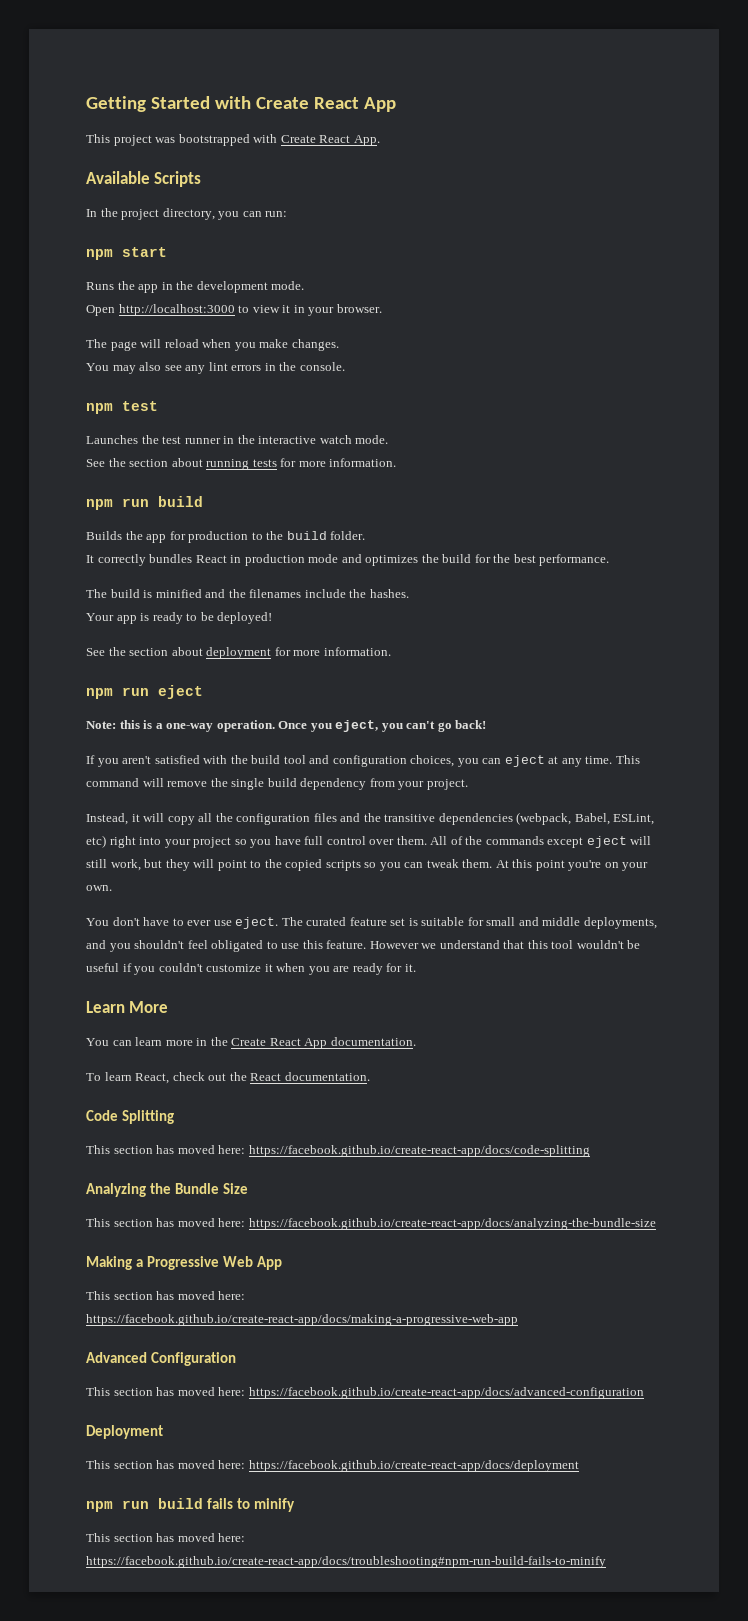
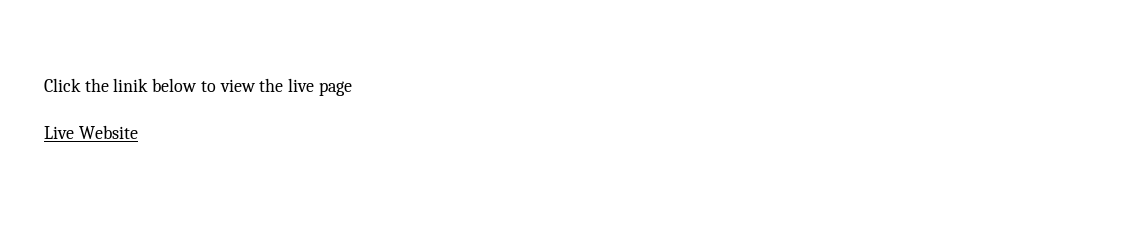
- Getting Started with Create React App
- This project was bootstrapped with Create React App.
- Available Scripts
- In the project directory, you can run:
- npm start
- Runs the app in the development mode.
- Open http://localhost:3000 to view it in your browser.
- The page will reload when you make changes.
- You may also see any lint errors in the console.
- npm test
- Launches the test runner in the interactive watch mode.
- See the section about running tests for more information.
- npm run build
- Builds the app for production to the build folder.
- It correctly bundles React in production mode and optimizes the build for the best performance.
- The build is minified and the filenames include the hashes.
- Your app is ready to be deployed!
- See the section about deployment for more information.
- npm run eject
- Note: this is a one-way operation. Once you eject, you can't go back!
- If you aren't satisfied with the build tool and configuration choices, you can eject at any time. This command will remove the single build dependency from your project.
- Instead, it will copy all the configuration files and the transitive dependencies (webpack, Babel, ESLint, etc) right into your project so you have full control over them. All of the commands except eject will still work, but they will point to the copied scripts so you can tweak them. At this point you're on your own.
- You don't have to ever use eject. The curated feature set is suitable for small and middle deployments, and you shouldn't feel obligated to use this feature. However we understand that this tool wouldn't be useful if you couldn't customize it when you are ready for it.
- Learn More
- You can learn more in the Create React App documentation.
- To learn React, check out the React documentation.
- Code Splitting
- This section has moved here: https://facebook.github.io/create-react-app/docs/code-splitting
- Analyzing the Bundle Size
- This section has moved here: https://facebook.github.io/create-react-app/docs/analyzing-the-bundle-size
- Making a Progressive Web App
- This section has moved here: https://facebook.github.io/create-react-app/docs/making-a-progressive-web-app
- Advanced Configuration
- This section has moved here: https://facebook.github.io/create-react-app/docs/advanced-configuration
- Deployment
- This section has moved here: https://facebook.github.io/create-react-app/docs/deployment
- npm run build fails to minify
- This section has moved here: https://facebook.github.io/create-react-app/docs/troubleshooting#npm-run-build-fails-to-minify
+ Click the linik below to view the live page
+ Live Website

